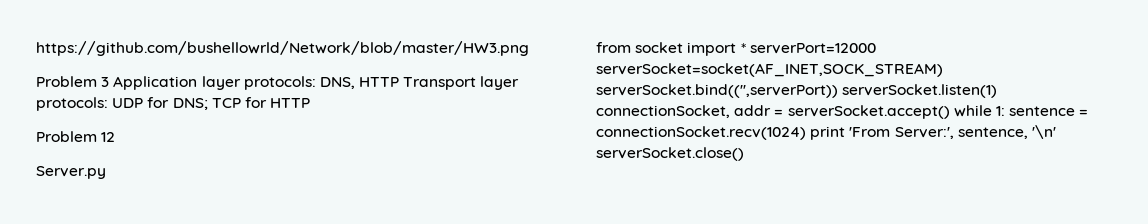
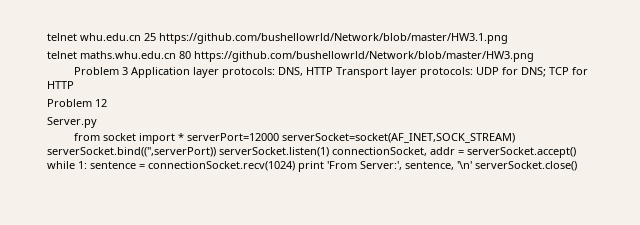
- https://github.com/bushellowrld/Network/blob/master/HW3.png
+ telnet whu.edu.cn 25 https://github.com/bushellowrld/Network/blob/master/HW3.1.png
+ telnet maths.whu.edu.cn 80 https://github.com/bushellowrld/Network/blob/master/HW3.png

